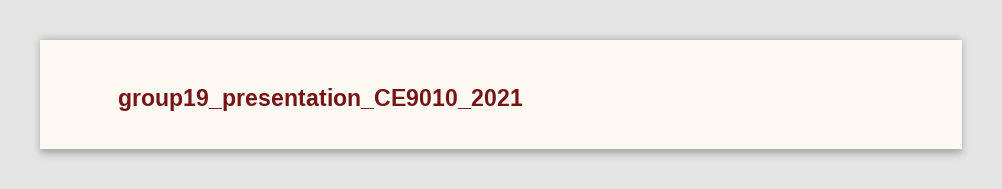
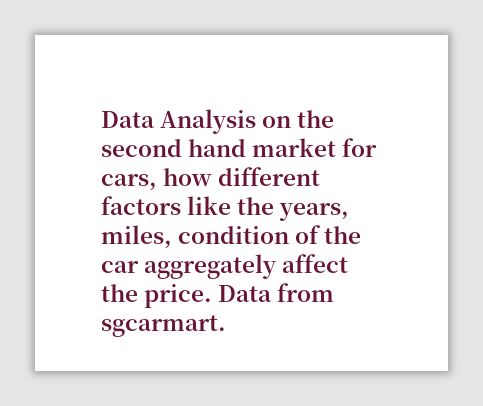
- group19_presentation_CE9010_2021
+ Data Analysis on the second hand market for cars, how different factors like the years, miles, condition of the car aggregately affect the price. Data from sgcarmart.

